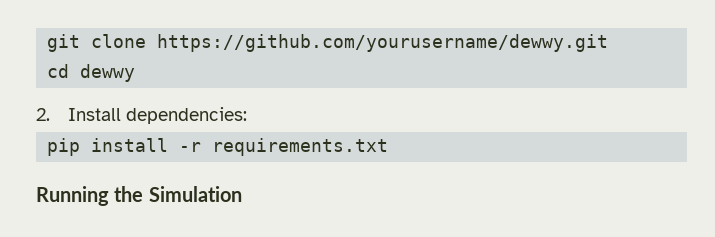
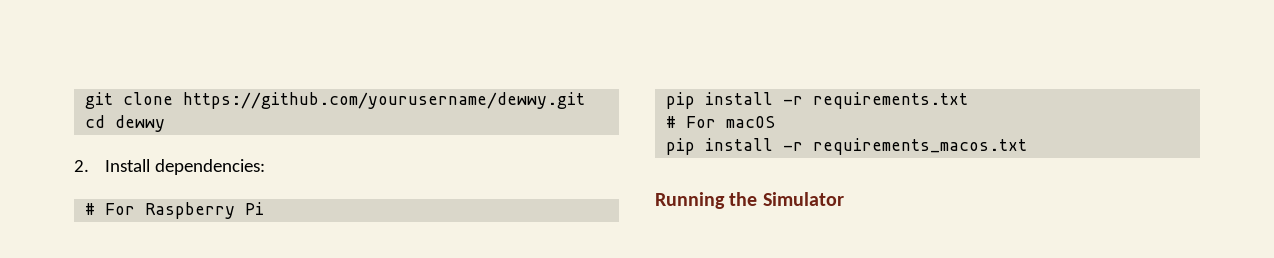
+ # For Raspberry Pi
+ # For macOS
+ pip install -r requirements_macos.txt
- Running the Simulation
+ Running the Simulator

